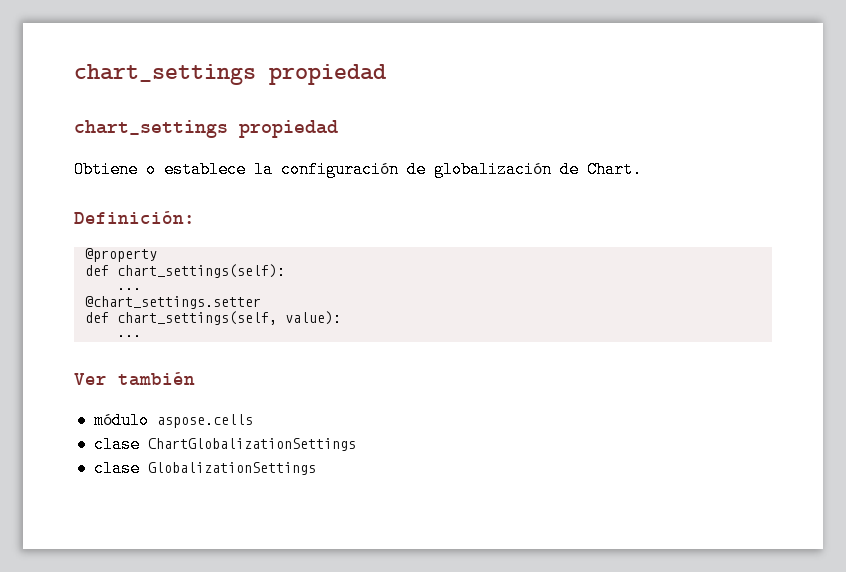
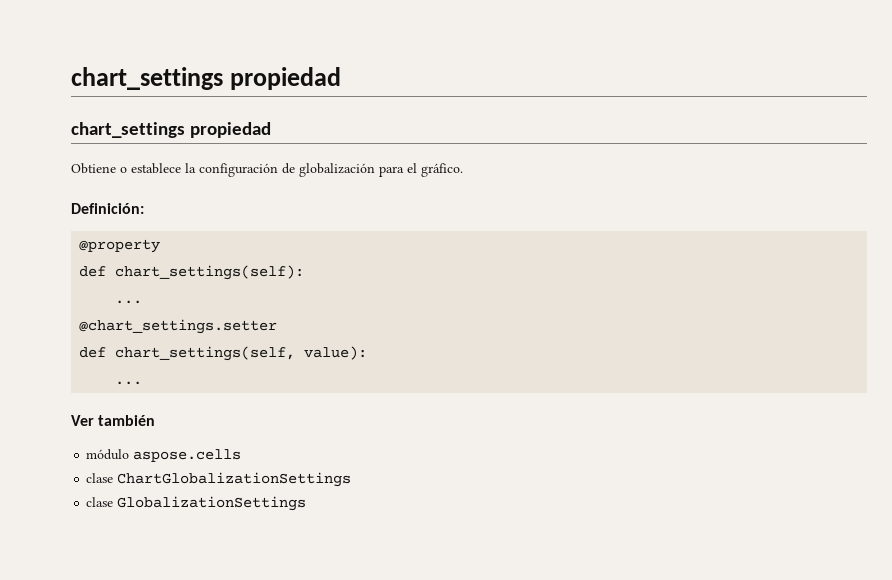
- Obtiene o establece la configuración de globalización de Chart.
+ Obtiene o establece la configuración de globalización para el gráfico.

